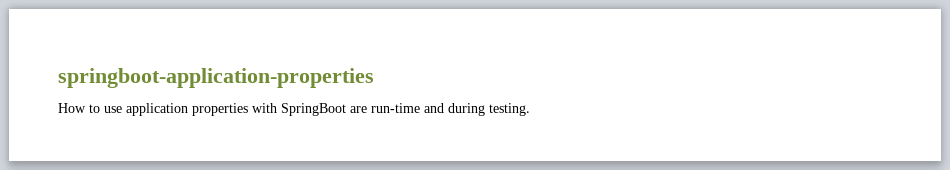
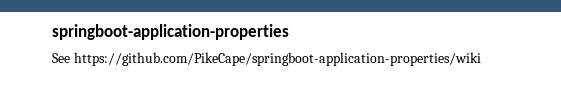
- How to use application properties with SpringBoot are run-time and during testing.
+ See https://github.com/PikeCape/springboot-application-properties/wiki

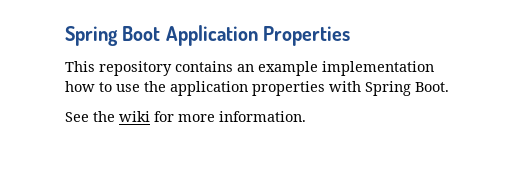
- springboot-application-properties
- See https://github.com/PikeCape/springboot-application-properties/wiki
+ Spring Boot Application Properties
+ This repository contains an example implementation how to use the application properties with Spring Boot.
+ See the wiki for more information.

